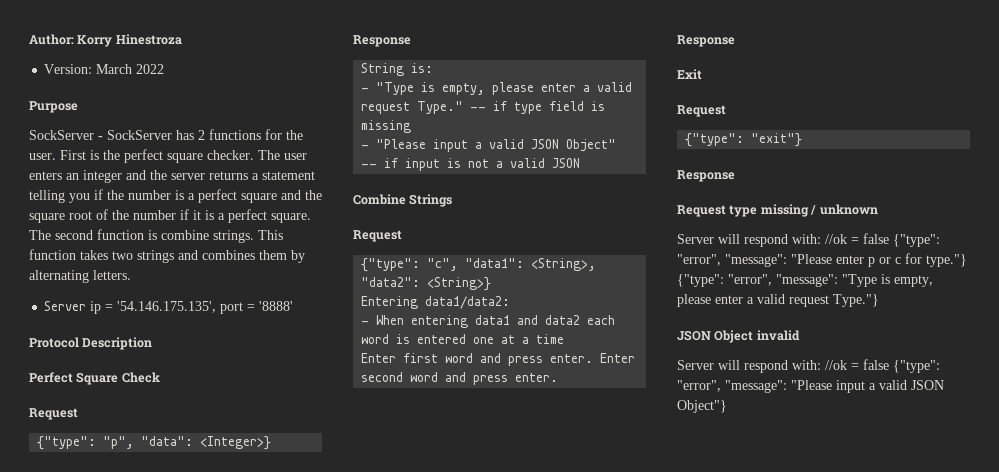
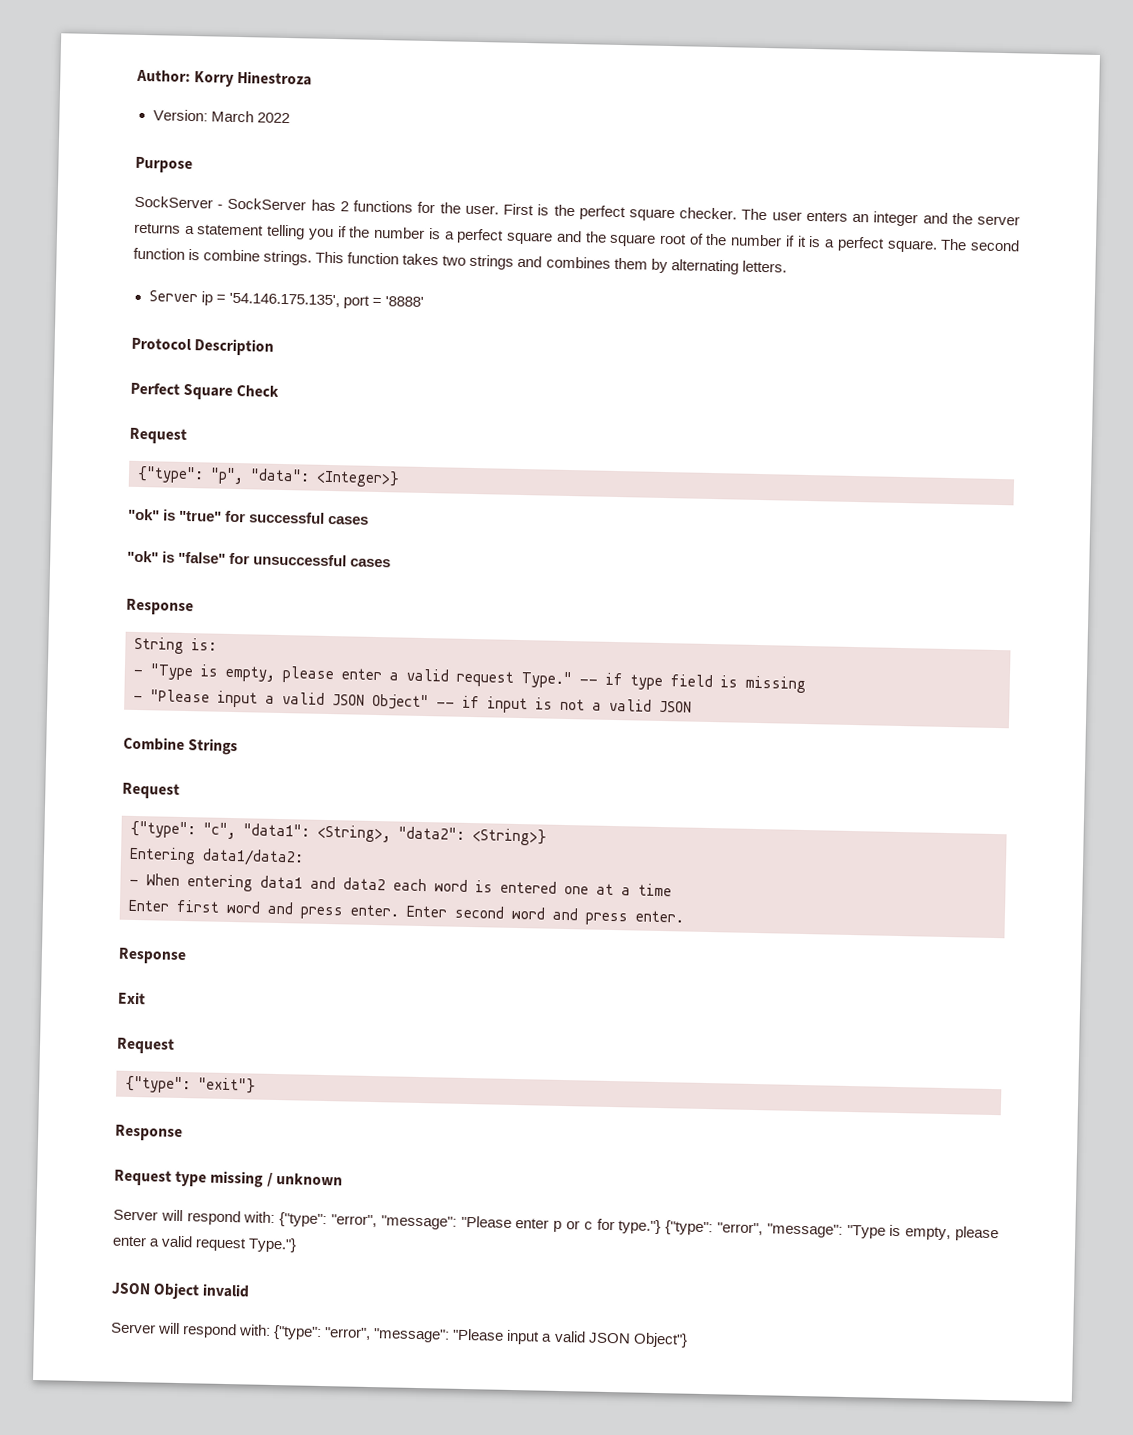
+ "ok" is "true" for successful cases
+ "ok" is "false" for unsuccessful cases
- Server will respond with: //ok = false {"type": "error", "message": "Please enter p or c for type."} {"type": "error", "message": "Type is empty, please enter a valid request Type."}
+ Server will respond with: {"type": "error", "message": "Please enter p or c for type."} {"type": "error", "message": "Type is empty, please enter a valid request Type."}
- Server will respond with: //ok = false {"type": "error", "message": "Please input a valid JSON Object"}
+ Server will respond with: {"type": "error", "message": "Please input a valid JSON Object"}

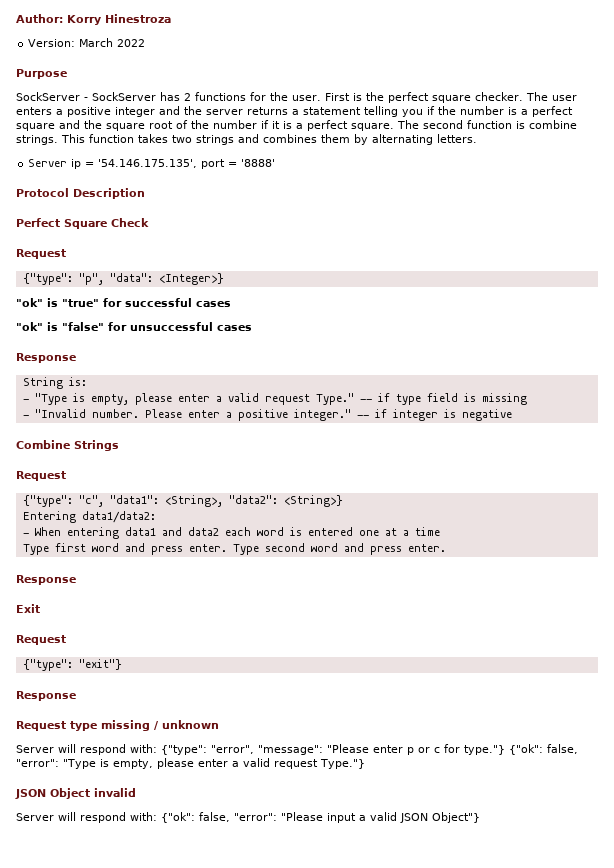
- The user enters an integer and the server returns a statement telling you if the number is a perfect square and the square root of the number if it is a perfect square.
+ The user enters a positive integer and the server returns a statement telling you if the number is a perfect square and the square root of the number if it is a perfect square.
- - "Please input a valid JSON Object" -- if input is not a valid JSON
+ - "Invalid number. Please enter a positive integer." -- if integer is negative
- Enter first word and press enter.
+ Type first word and press enter.
- Enter second word and press enter.
+ Type second word and press enter.
- Server will respond with: {"type": "error", "message": "Please enter p or c for type."} {"type": "error", "message": "Type is empty, please enter a valid request Type."}
+ Server will respond with: {"type": "error", "message": "Please enter p or c for type."} {"ok": false, "error": "Type is empty, please enter a valid request Type."}
- Server will respond with: {"type": "error", "message": "Please input a valid JSON Object"}
+ Server will respond with: {"ok": false, "error": "Please input a valid JSON Object"}

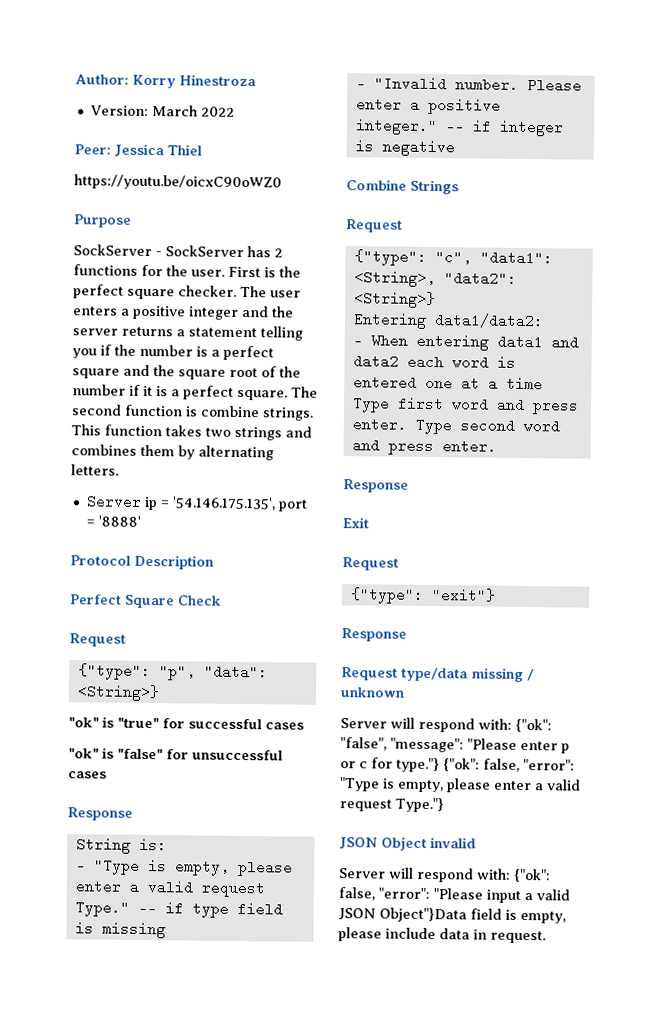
+ Peer: Jessica Thiel
+ https://youtu.be/oicxC90oWZ0
- {"type": "p", "data": <Integer>}
+ {"type": "p", "data": <String>}
- Request type missing / unknown
+ Request type/data missing / unknown
- Server will respond with: {"type": "error", "message": "Please enter p or c for type."} {"ok": false, "error": "Type is empty, please enter a valid request Type."}
+ Server will respond with: {"ok": "false", "message": "Please enter p or c for type."} {"ok": false, "error": "Type is empty, please enter a valid request Type."}
- Server will respond with: {"ok": false, "error": "Please input a valid JSON Object"}
+ Server will respond with: {"ok": false, "error": "Please input a valid JSON Object"}Data field is empty, please include data in request.

